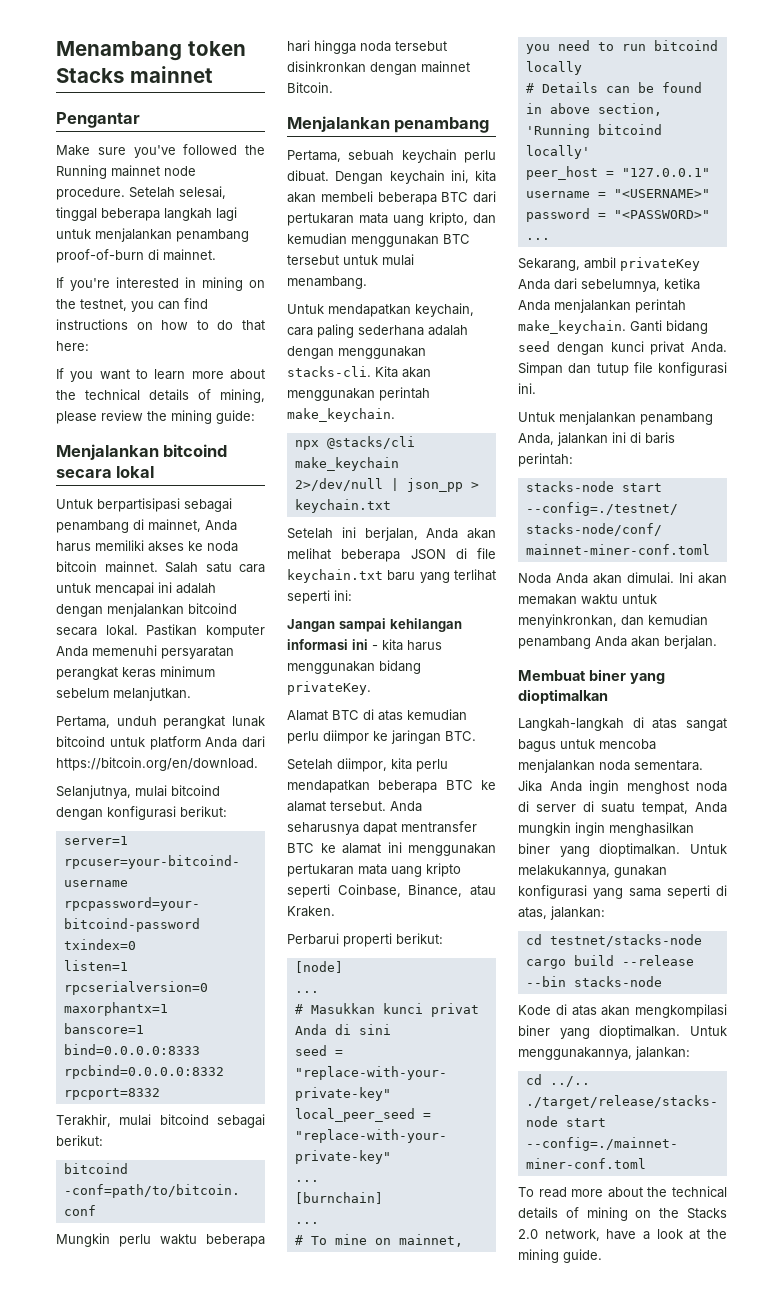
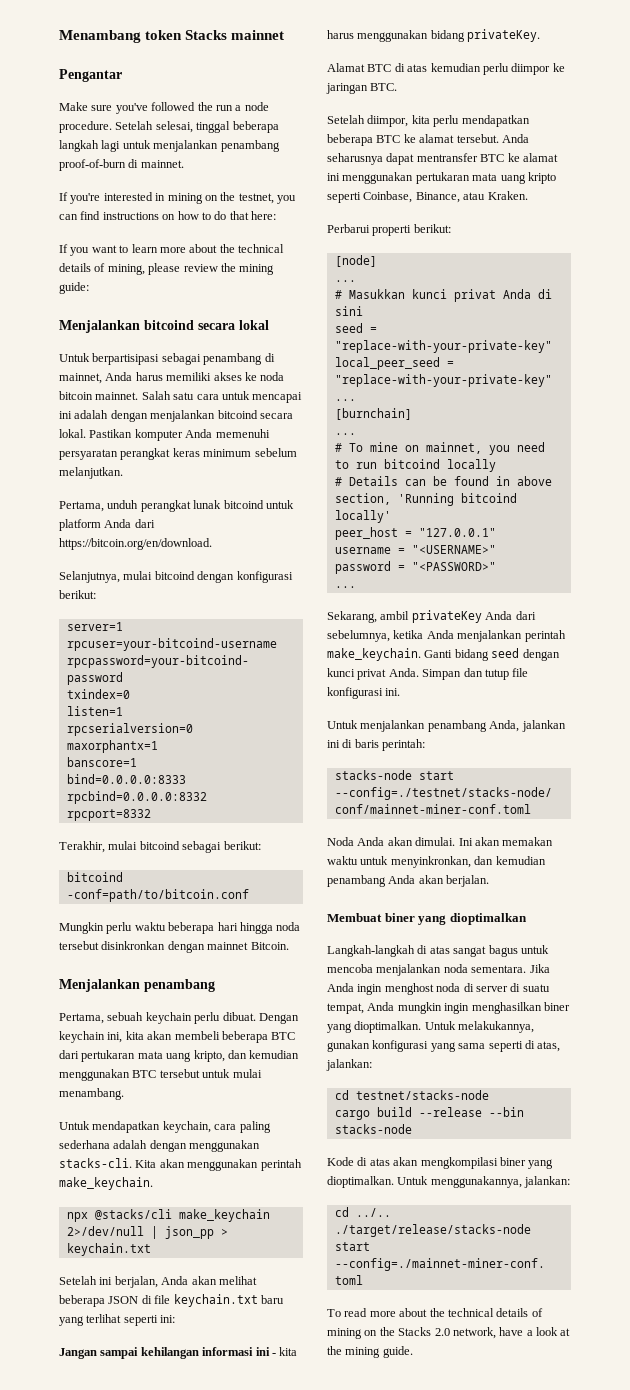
- Make sure you've followed the Running mainnet node procedure.
+ Make sure you've followed the run a node procedure.

